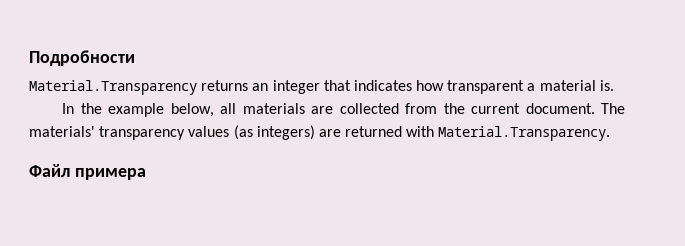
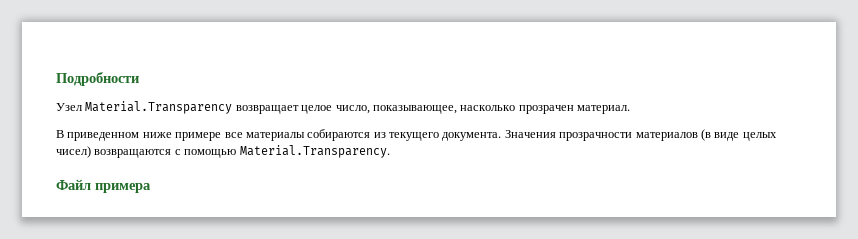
- Material.Transparency returns an integer that indicates how transparent a material is.
- In the example below, all materials are collected from the current document. The materials' transparency values (as integers) are returned with Material.Transparency.
+ Узел Material.Transparency возвращает целое число, показывающее, насколько прозрачен материал.
+ В приведенном ниже примере все материалы собираются из текущего документа. Значения прозрачности материалов (в виде целых чисел) возвращаются с помощью Material.Transparency.

